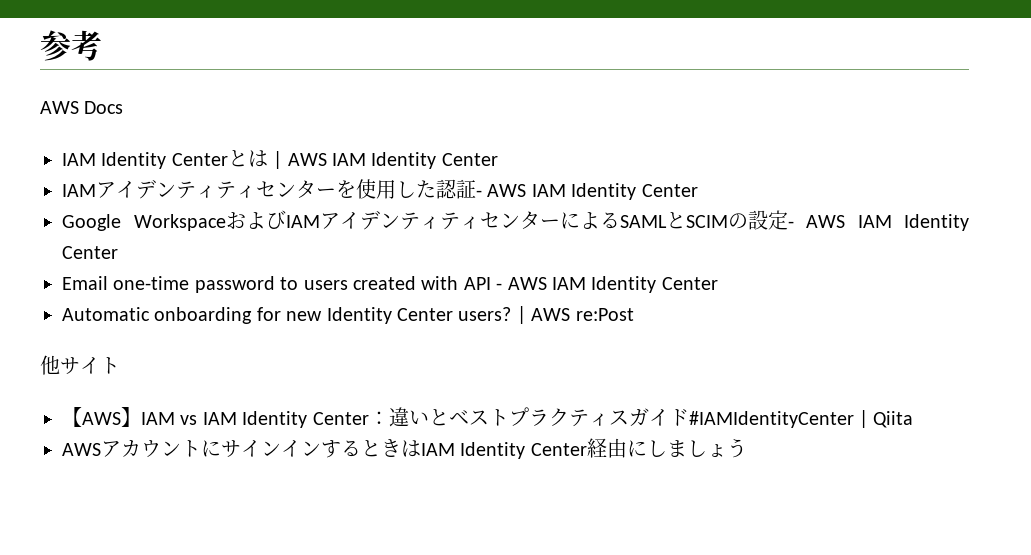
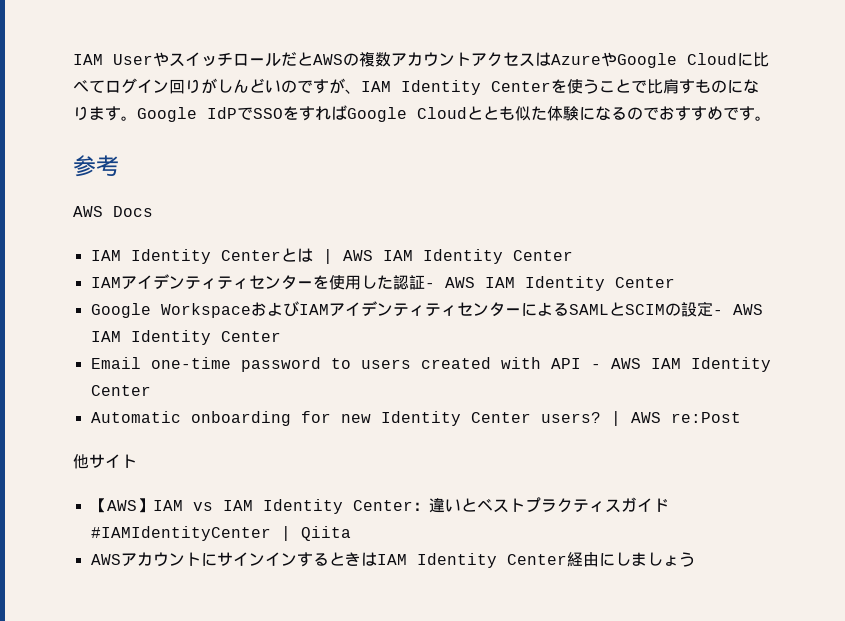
+ IAM UserやスイッチロールだとAWSの複数アカウントアクセスはAzureやGoogle Cloudに比べてログイン回りがしんどいのですが、IAM Identity Centerを使うことで比肩すものになります。Google IdPでSSOをすればGoogle Cloudととも似た体験になるのでおすすめです。

